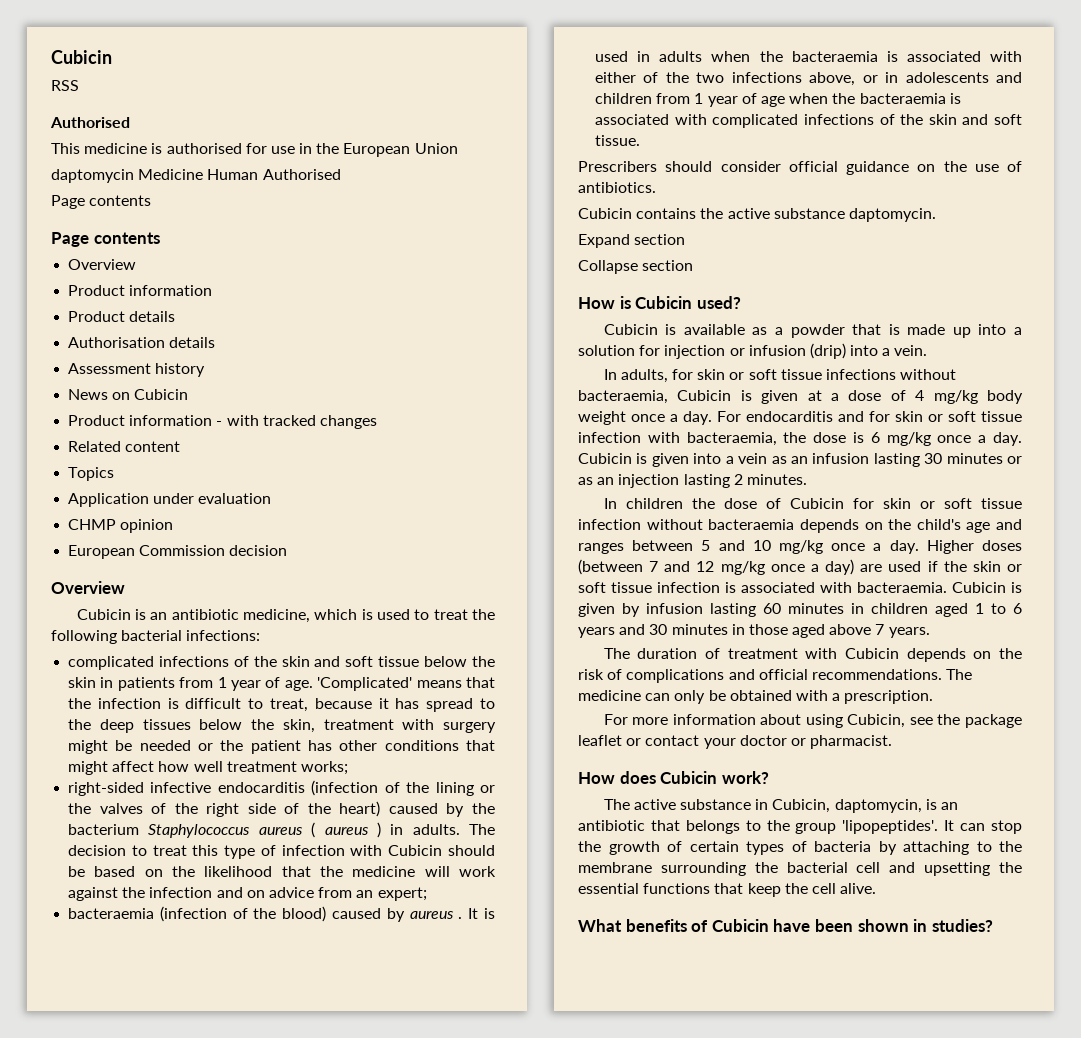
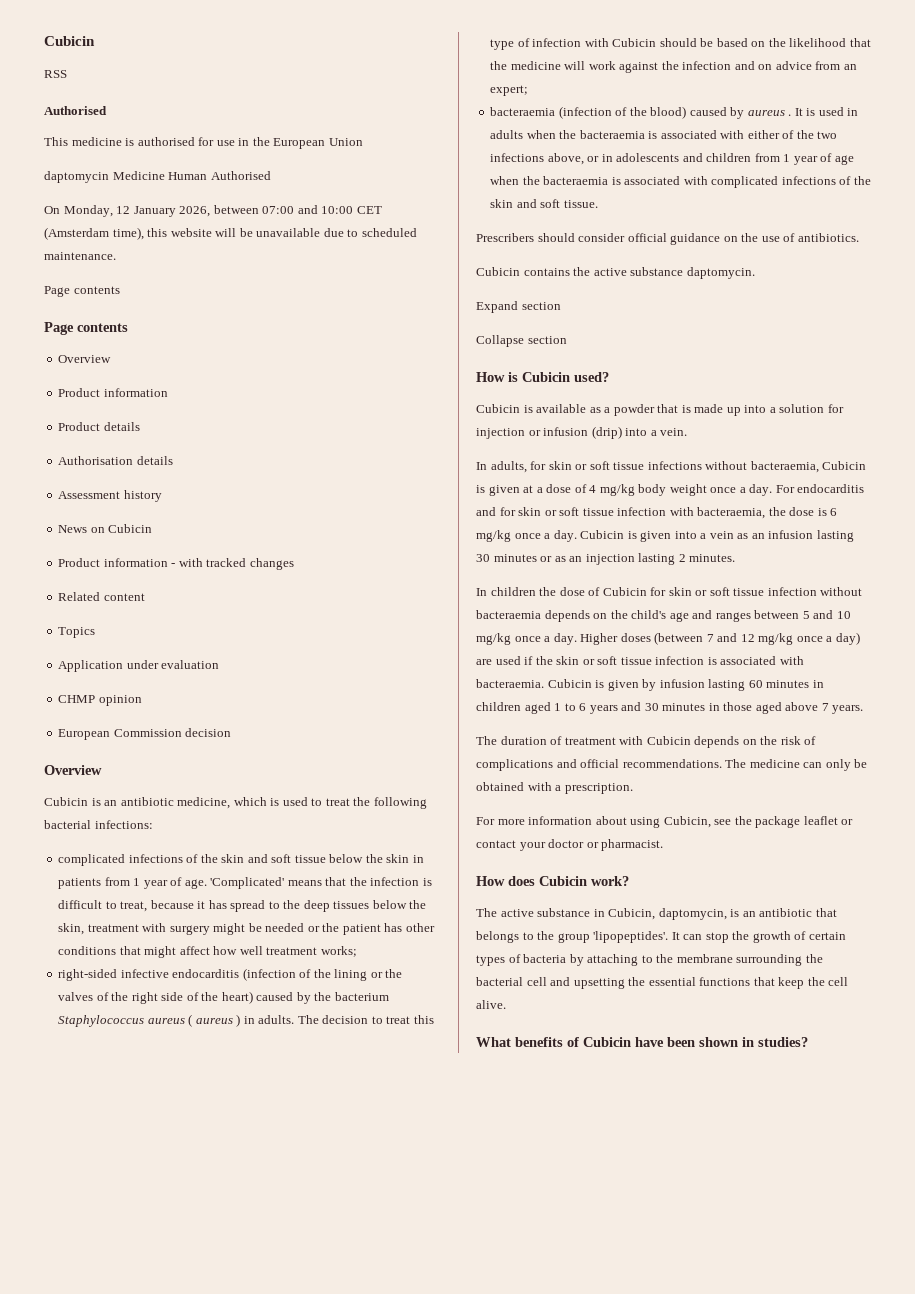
+ On Monday, 12 January 2026, between 07:00 and 10:00 CET (Amsterdam time), this website will be unavailable due to scheduled maintenance.

